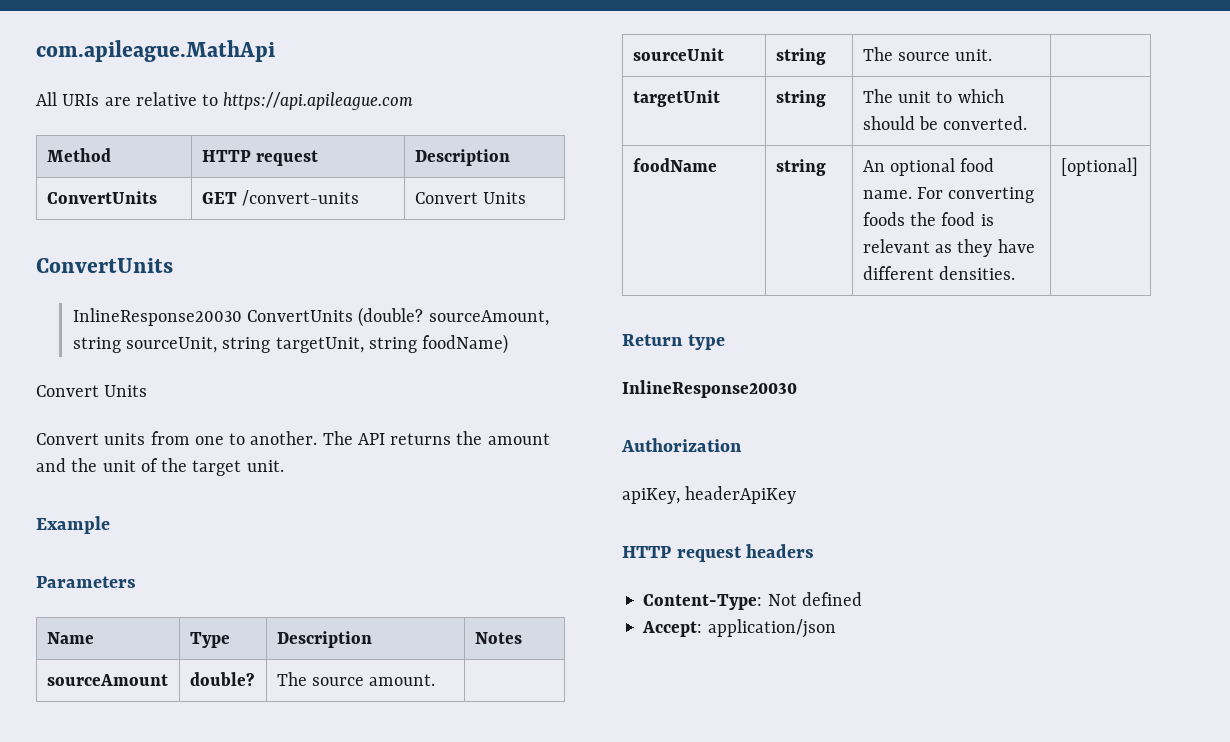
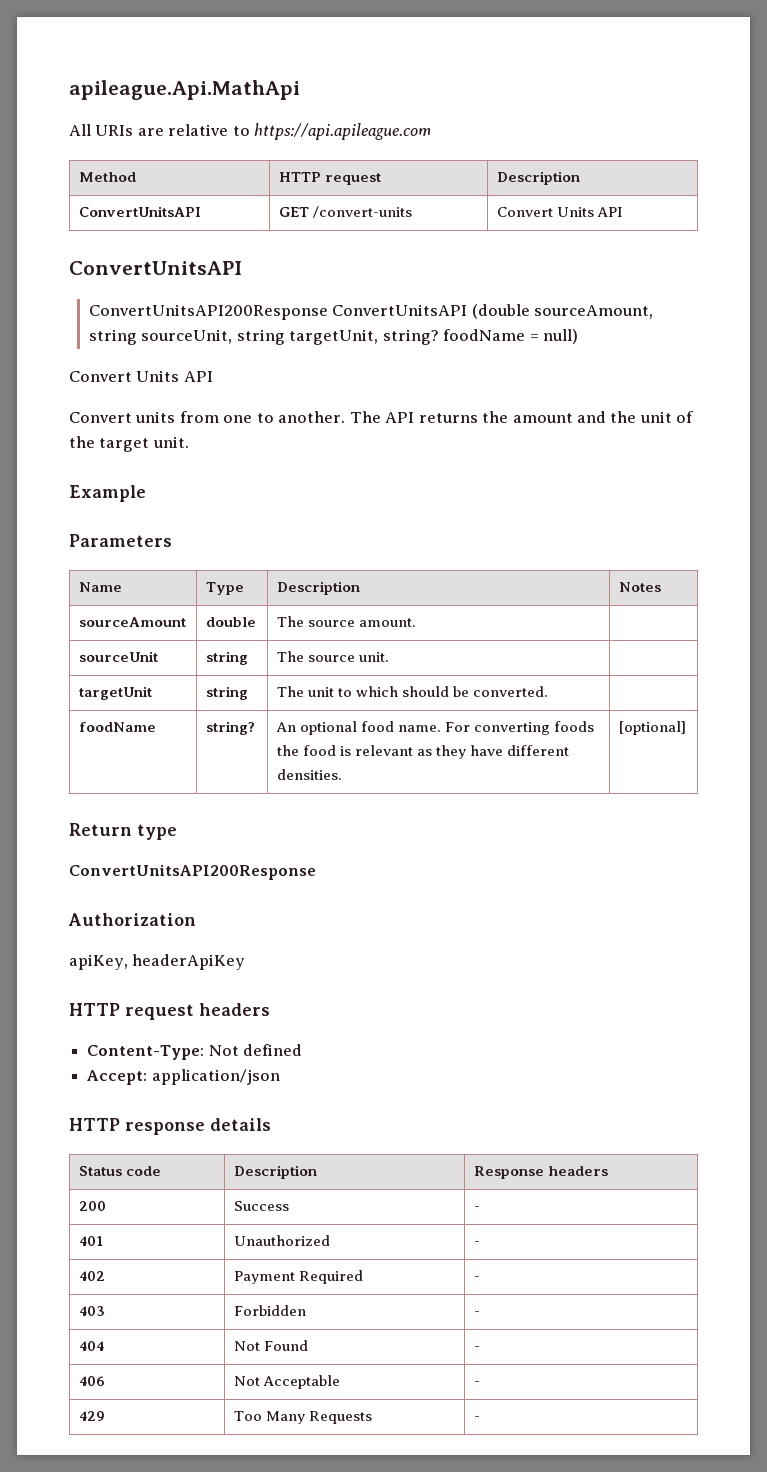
- com.apileague.MathApi
+ apileague.Api.MathApi
- ConvertUnits | GET /convert-units | Convert Units
- ConvertUnits
- InlineResponse20030 ConvertUnits (double? sourceAmount, string sourceUnit, string targetUnit, string foodName)
- Convert Units
+ ConvertUnitsAPI | GET /convert-units | Convert Units API
+ ConvertUnitsAPI
+ ConvertUnitsAPI200Response ConvertUnitsAPI (double sourceAmount, string sourceUnit, string targetUnit, string? foodName = null)
+ Convert Units API
- sourceAmount | double? | The source amount. |
+ sourceAmount | double | The source amount. |
- foodName | string | An optional food name. For converting foods the food is relevant as they have different densities. | [optional]
+ foodName | string? | An optional food name. For converting foods the food is relevant as they have different densities. | [optional]
  Return type
- InlineResponse20030
+ ConvertUnitsAPI200Response
+ HTTP response details
+ Status code | Description | Response headers
+ 200 | Success | -
+ 401 | Unauthorized | -
+ 402 | Payment Required | -
+ 403 | Forbidden | -
+ 404 | Not Found | -
+ 406 | Not Acceptable | -
+ 429 | Too Many Requests | -

